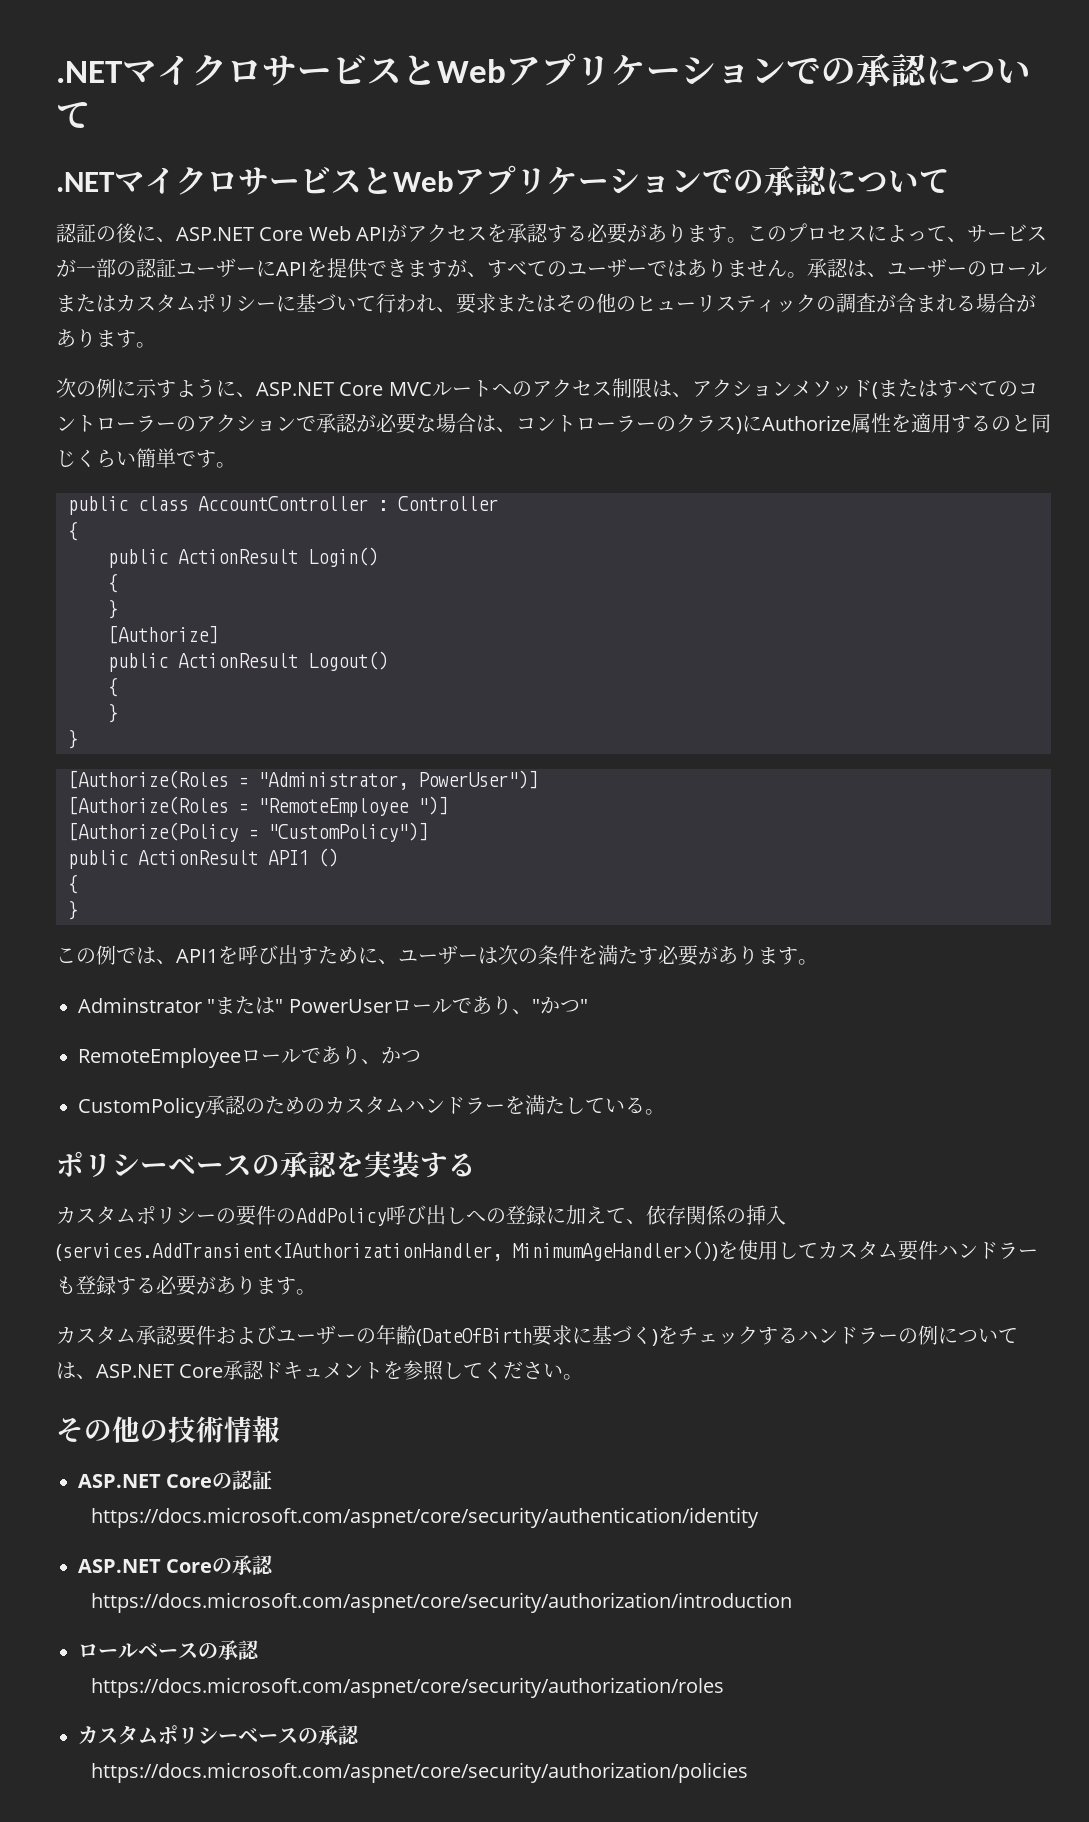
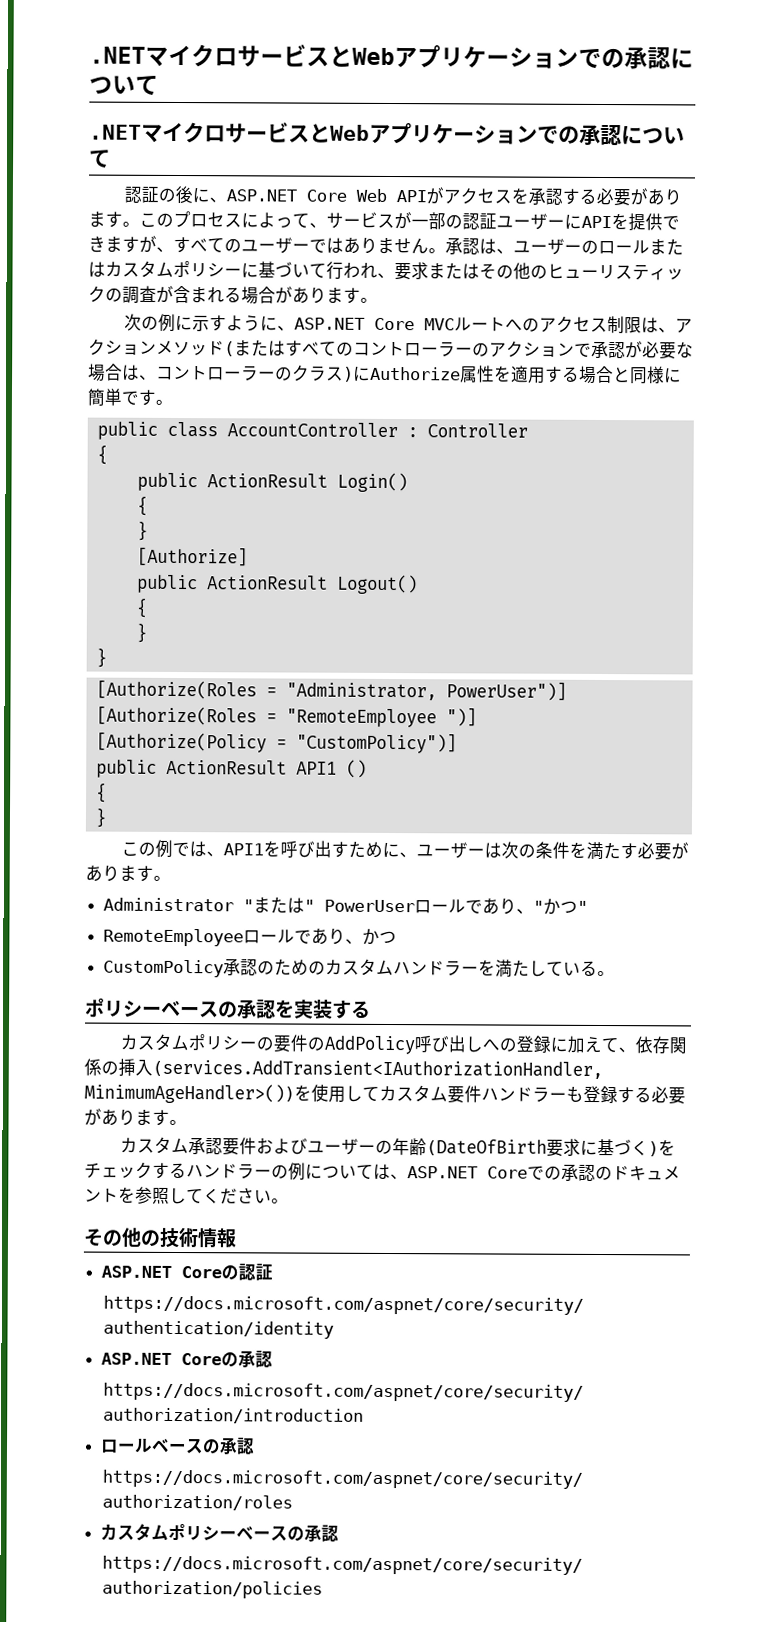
- 次の例に示すように、ASP.NET Core MVCルートへのアクセス制限は、アクションメソッド(またはすべてのコントローラーのアクションで承認が必要な場合は、コントローラーのクラス)にAuthorize属性を適用するのと同じくらい簡単です。
+ 次の例に示すように、ASP.NET Core MVCルートへのアクセス制限は、アクションメソッド(またはすべてのコントローラーのアクションで承認が必要な場合は、コントローラーのクラス)にAuthorize属性を適用する場合と同様に簡単です。
- Adminstrator "または" PowerUserロールであり、"かつ"
+ Administrator "または" PowerUserロールであり、"かつ"
- カスタム承認要件およびユーザーの年齢(DateOfBirth要求に基づく)をチェックするハンドラーの例については、ASP.NET Core承認ドキュメントを参照してください。
+ カスタム承認要件およびユーザーの年齢(DateOfBirth要求に基づく)をチェックするハンドラーの例については、ASP.NET Coreでの承認のドキュメントを参照してください。

